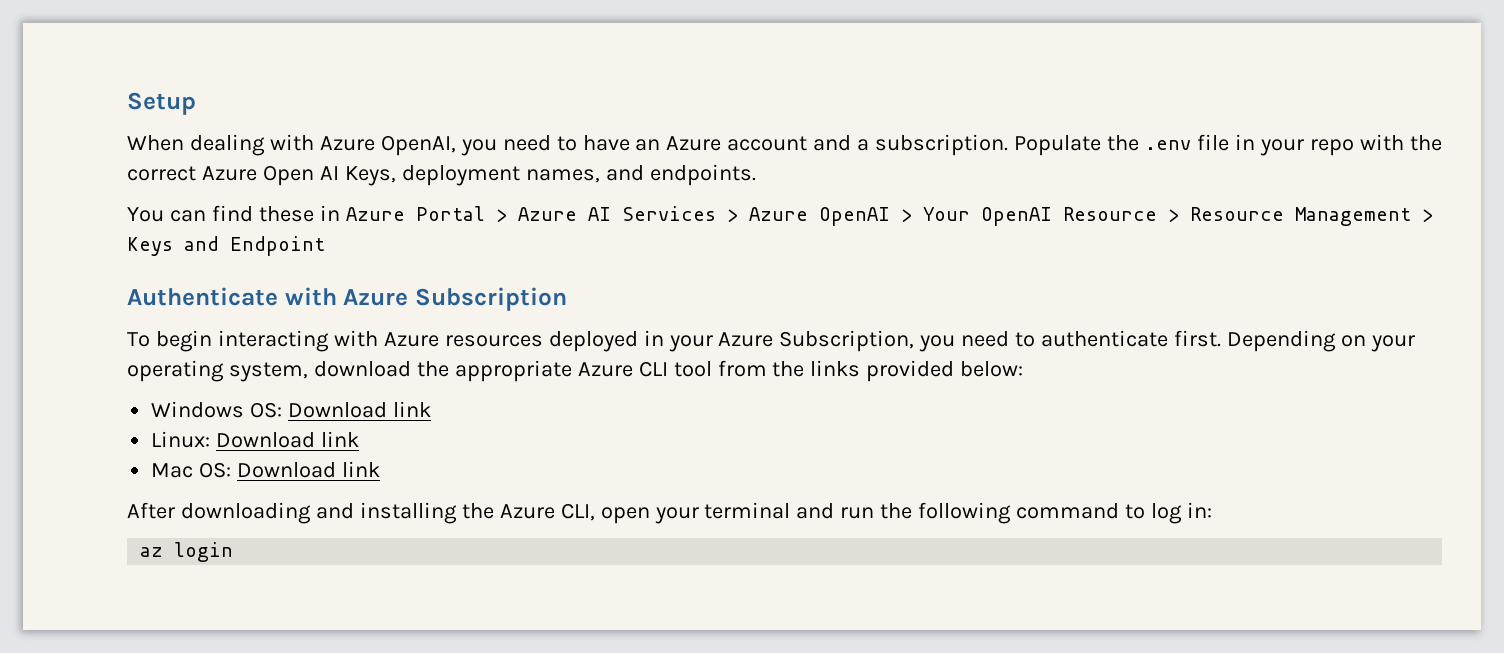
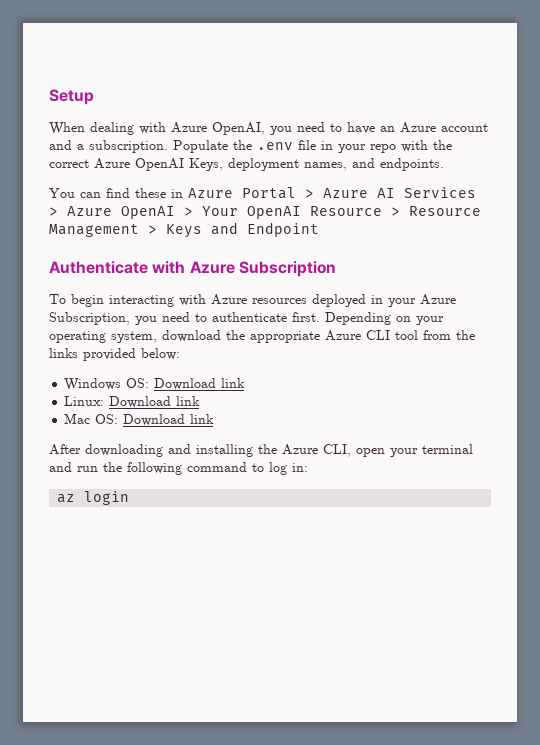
- Populate the .env file in your repo with the correct Azure Open AI Keys, deployment names, and endpoints.
+ Populate the .env file in your repo with the correct Azure OpenAI Keys, deployment names, and endpoints.

